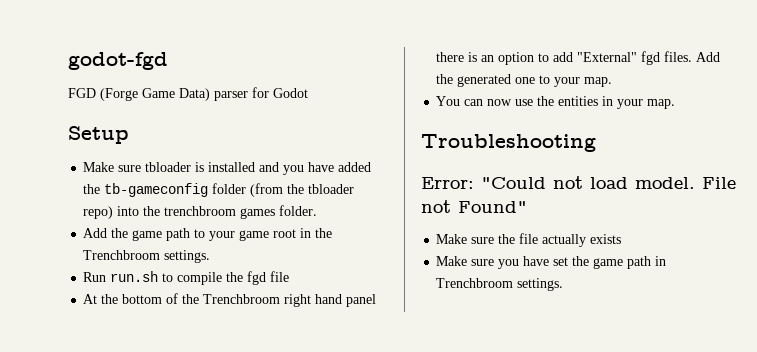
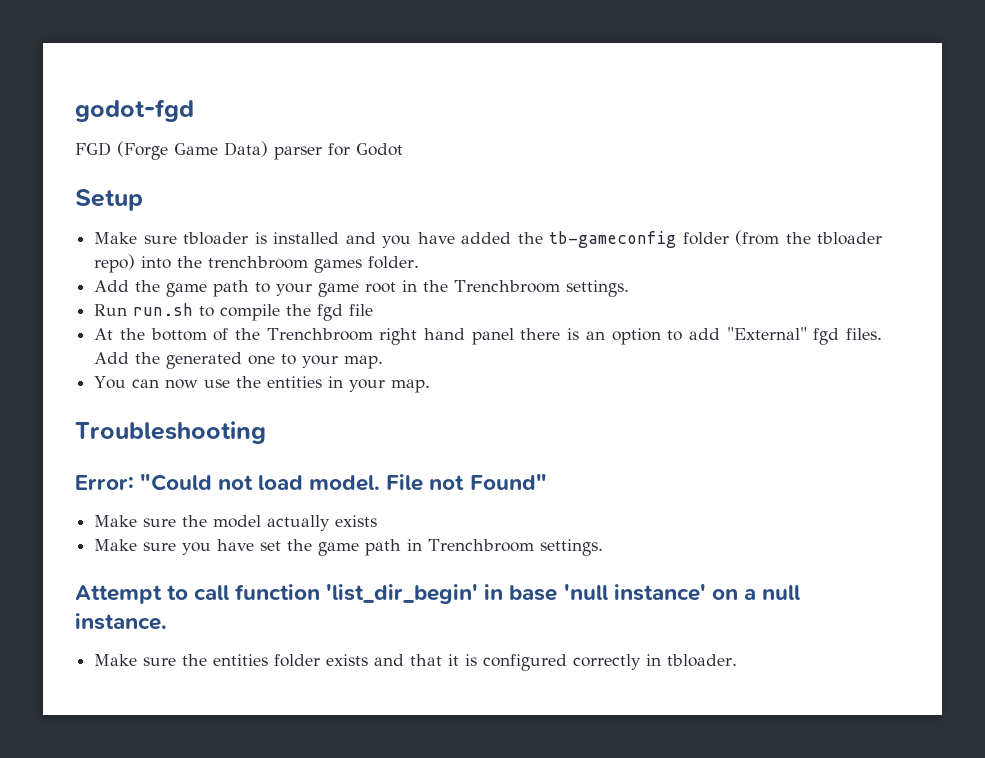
- Make sure the file actually exists
+ Make sure the model actually exists
+ Attempt to call function 'list_dir_begin' in base 'null instance' on a null instance.
+ Make sure the entities folder exists and that it is configured correctly in tbloader.

